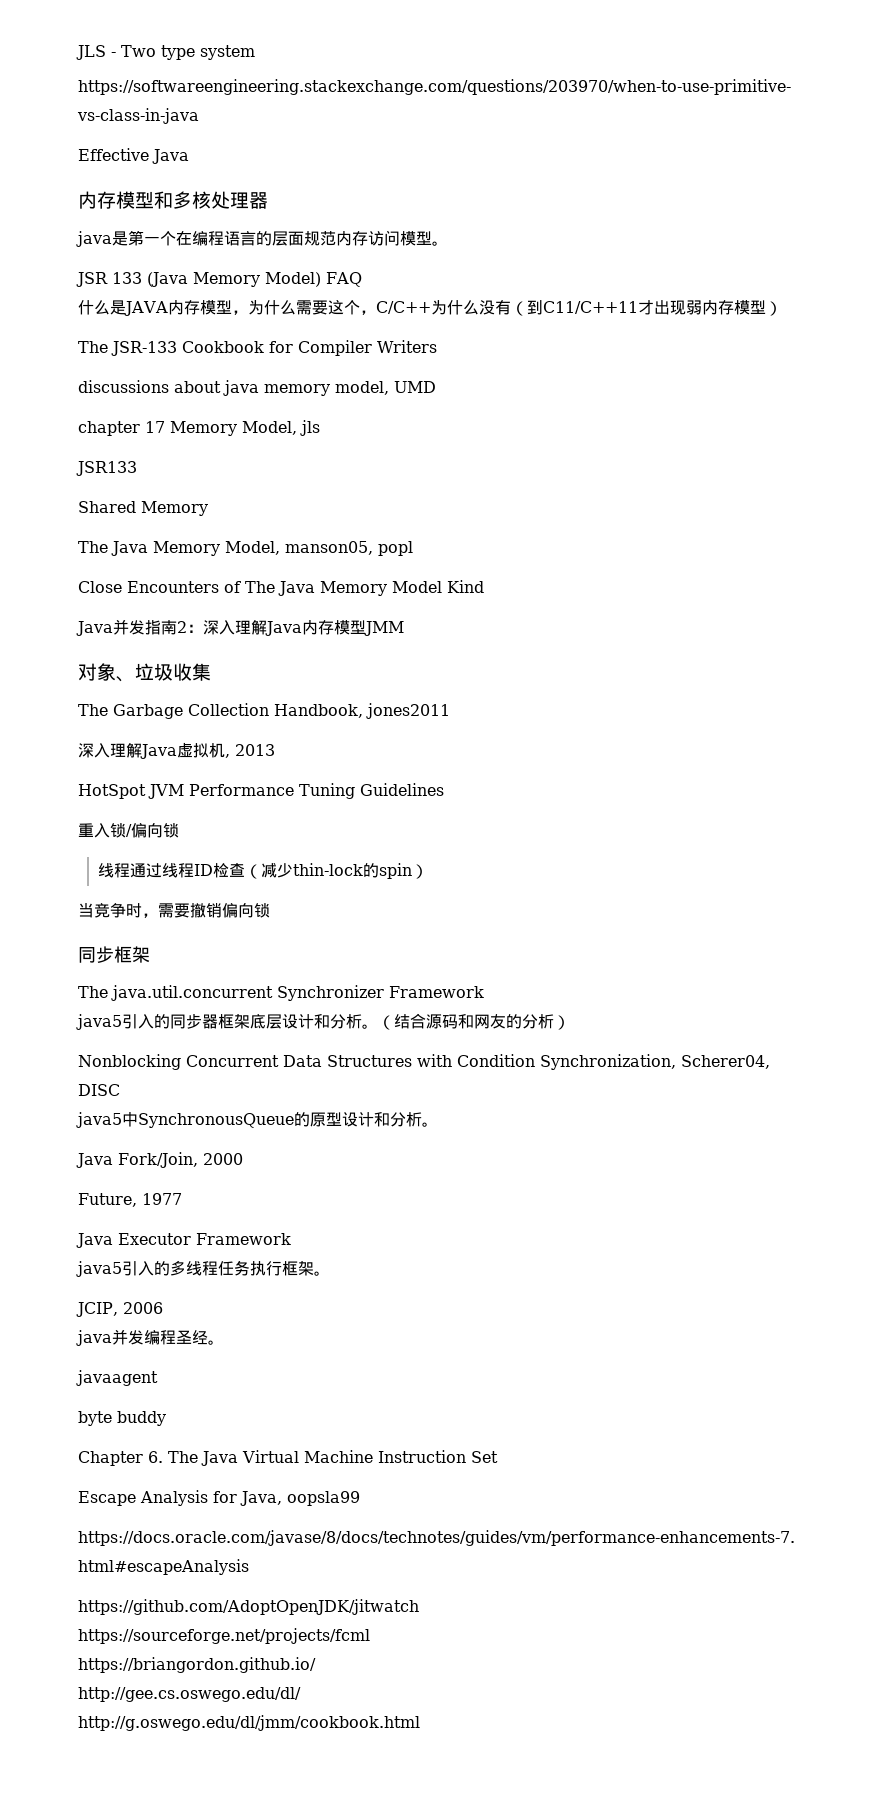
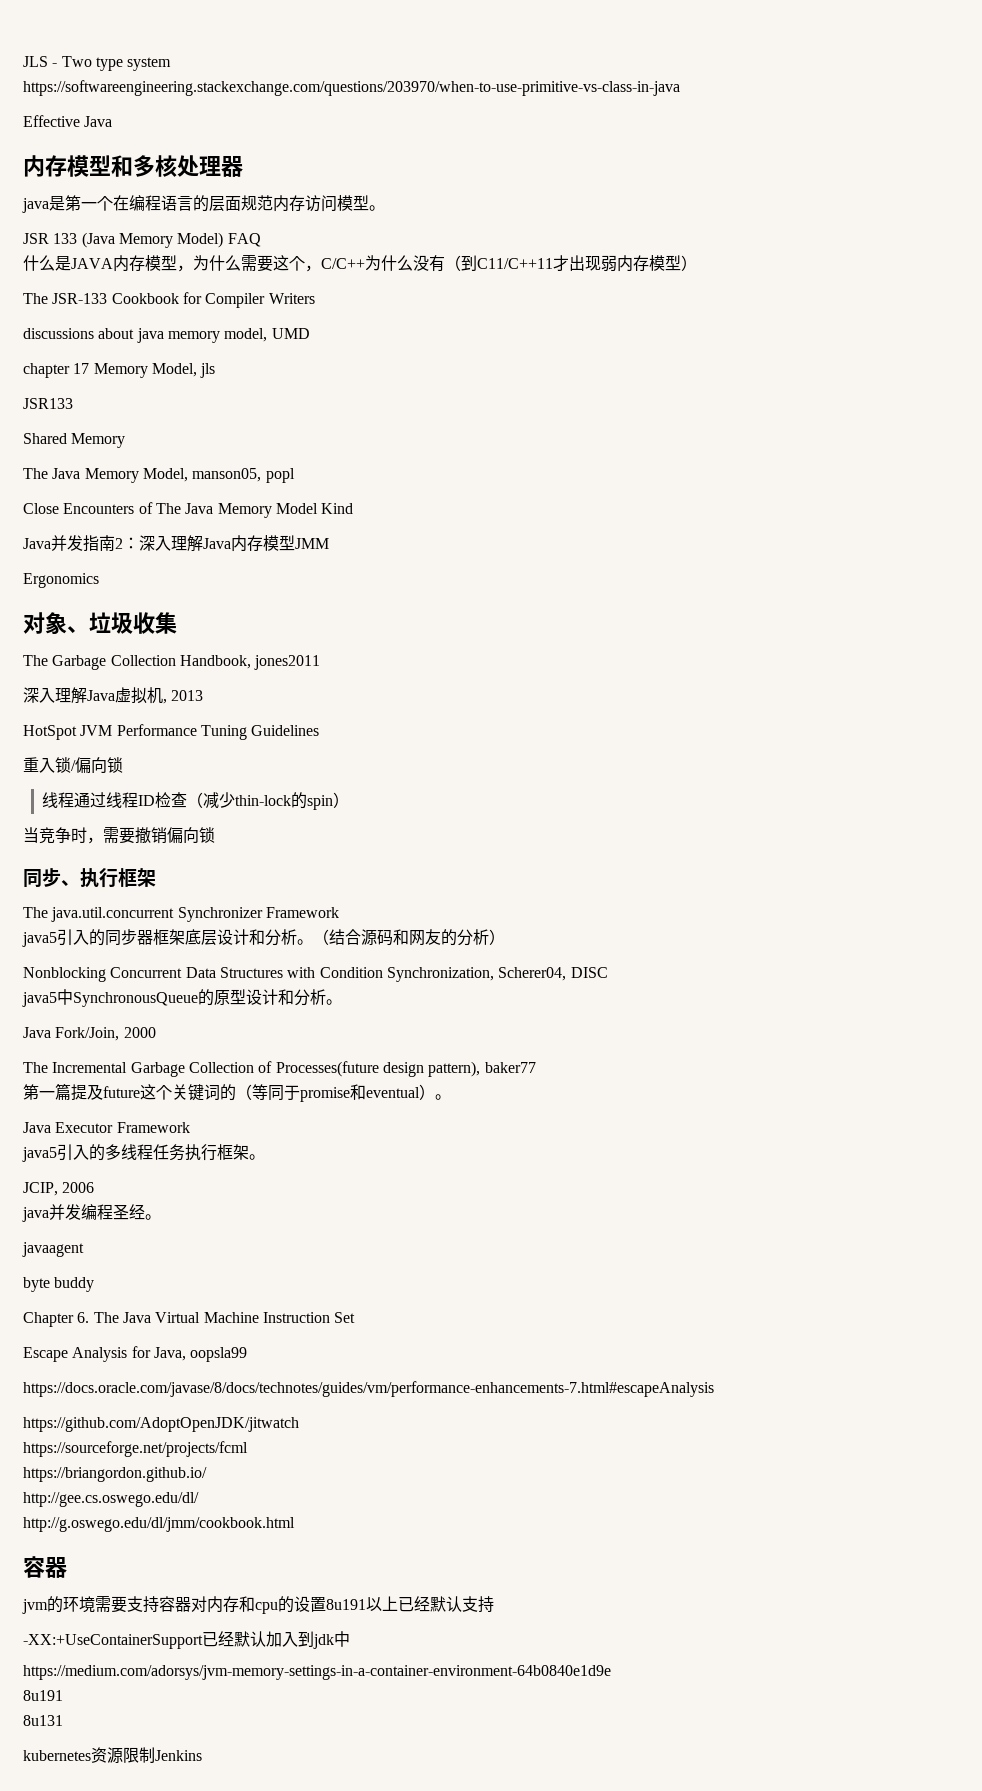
+ Ergonomics
- 同步框架
+ 同步、执行框架
- Future, 1977
+ The Incremental Garbage Collection of Processes(future design pattern), baker77
+ 第一篇提及future这个关键词的（等同于promise和eventual）。
  http://g.oswego.edu/dl/jmm/cookbook.html
+ 容器
+ jvm的环境需要支持容器对内存和cpu的设置8u191以上已经默认支持
+ -XX:+UseContainerSupport已经默认加入到jdk中
+ https://medium.com/adorsys/jvm-memory-settings-in-a-container-environment-64b0840e1d9e
+ 8u191
+ 8u131
+ kubernetes资源限制Jenkins

